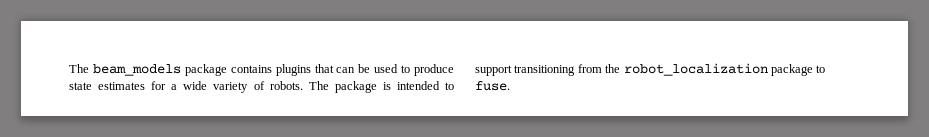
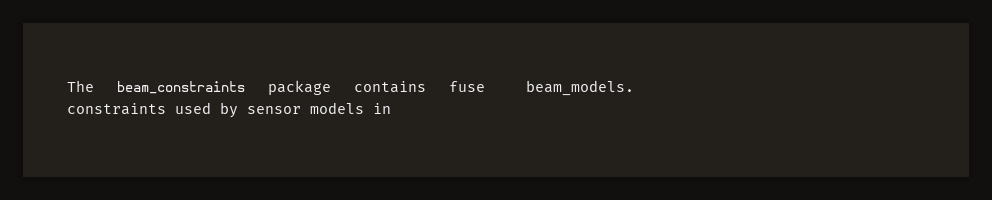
- The beam_models package contains plugins that can be used to produce state estimates for a wide variety of robots. The package is intended to support transitioning from the robot_localization package to fuse.
+ The beam_constraints package contains fuse constraints used by sensor models in beam_models.

